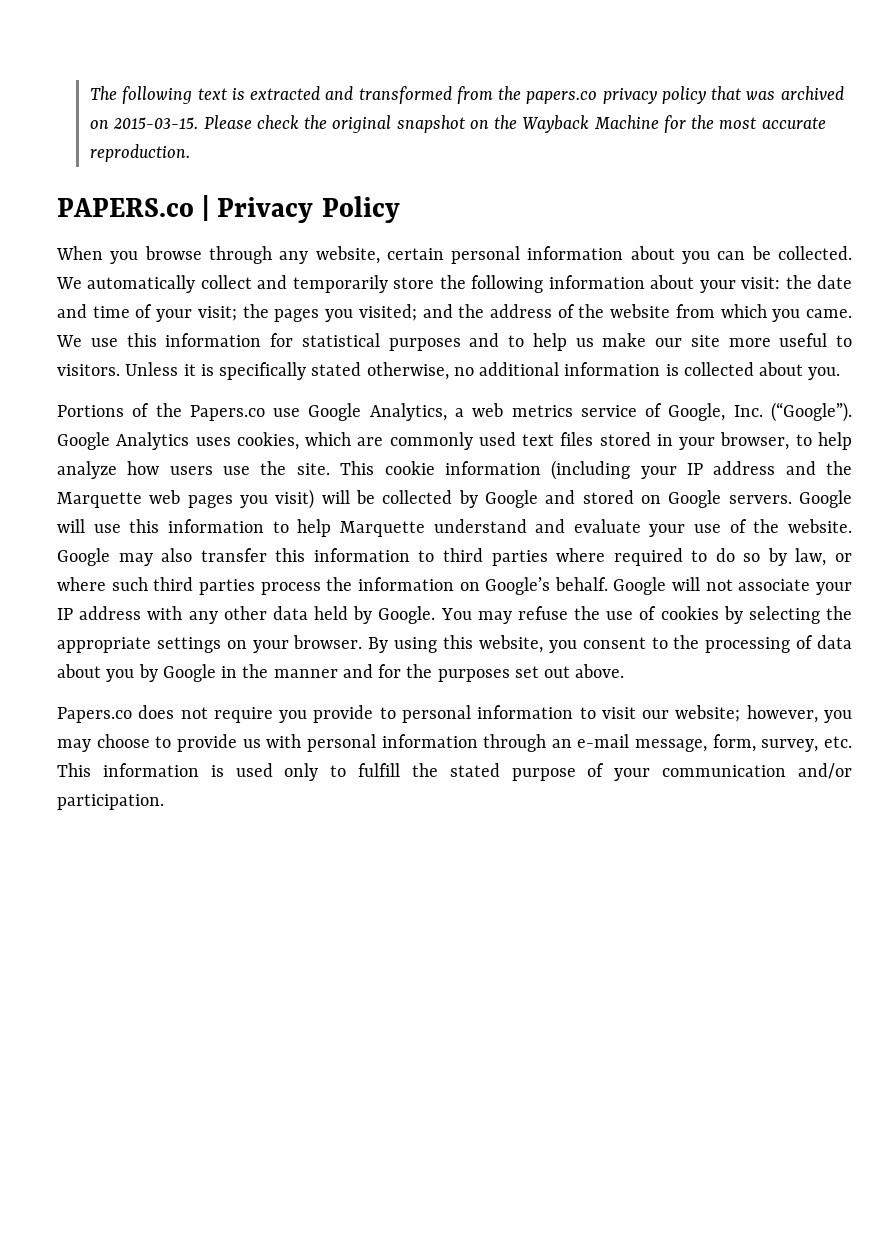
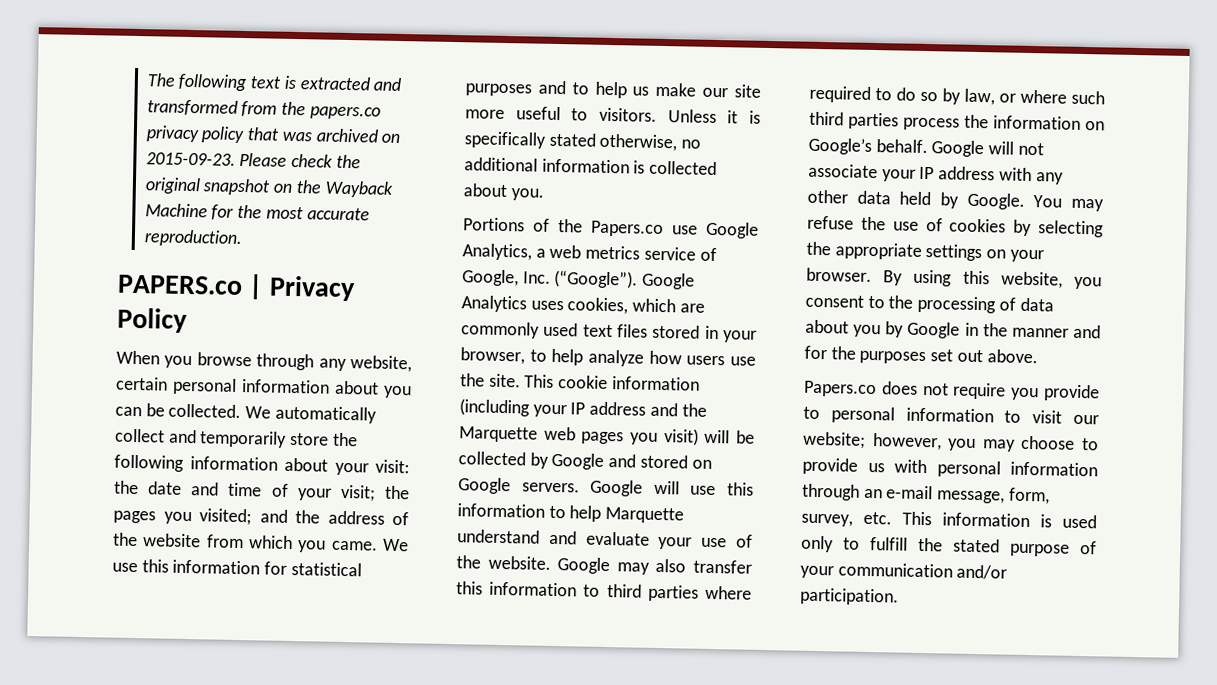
- The following text is extracted and transformed from the papers.co privacy policy that was archived on 2015-03-15.
+ The following text is extracted and transformed from the papers.co privacy policy that was archived on 2015-09-23.

